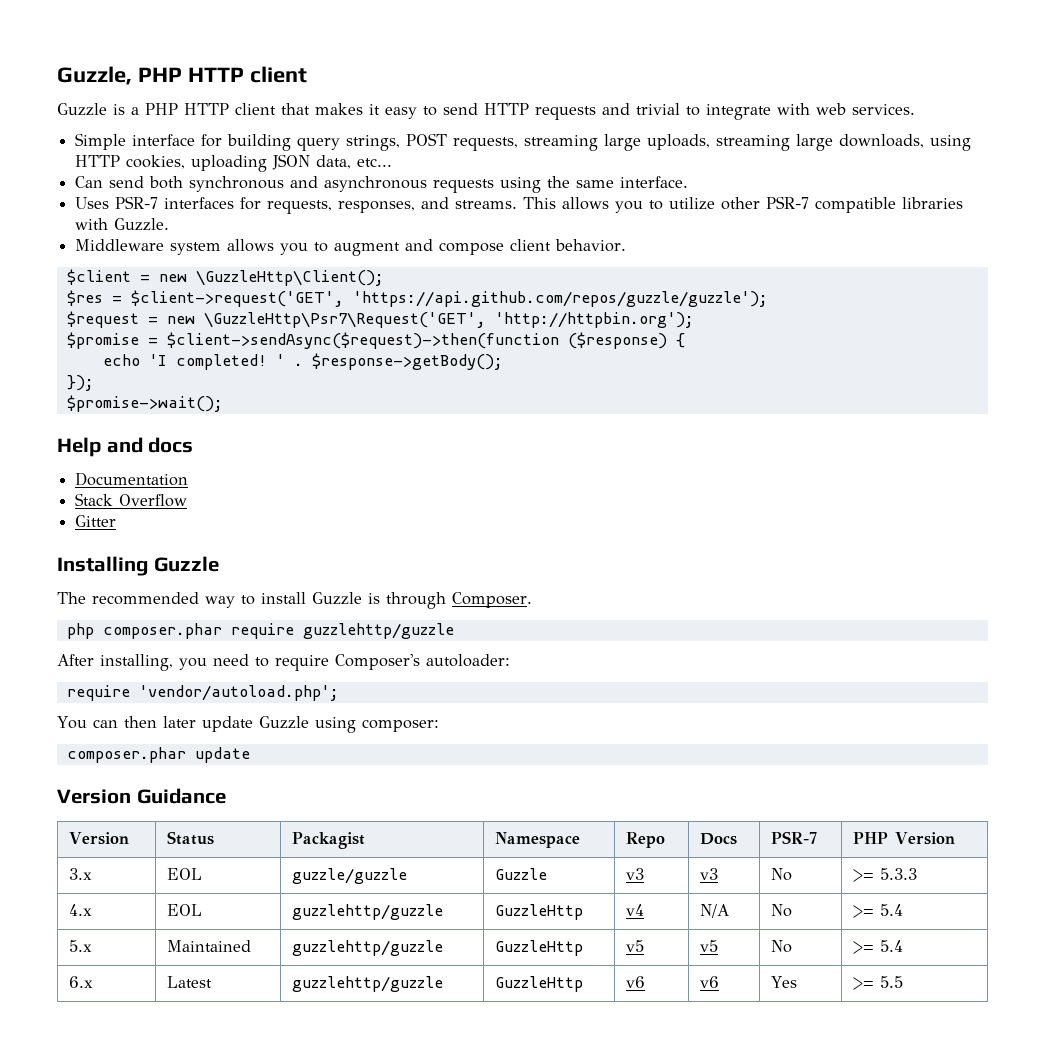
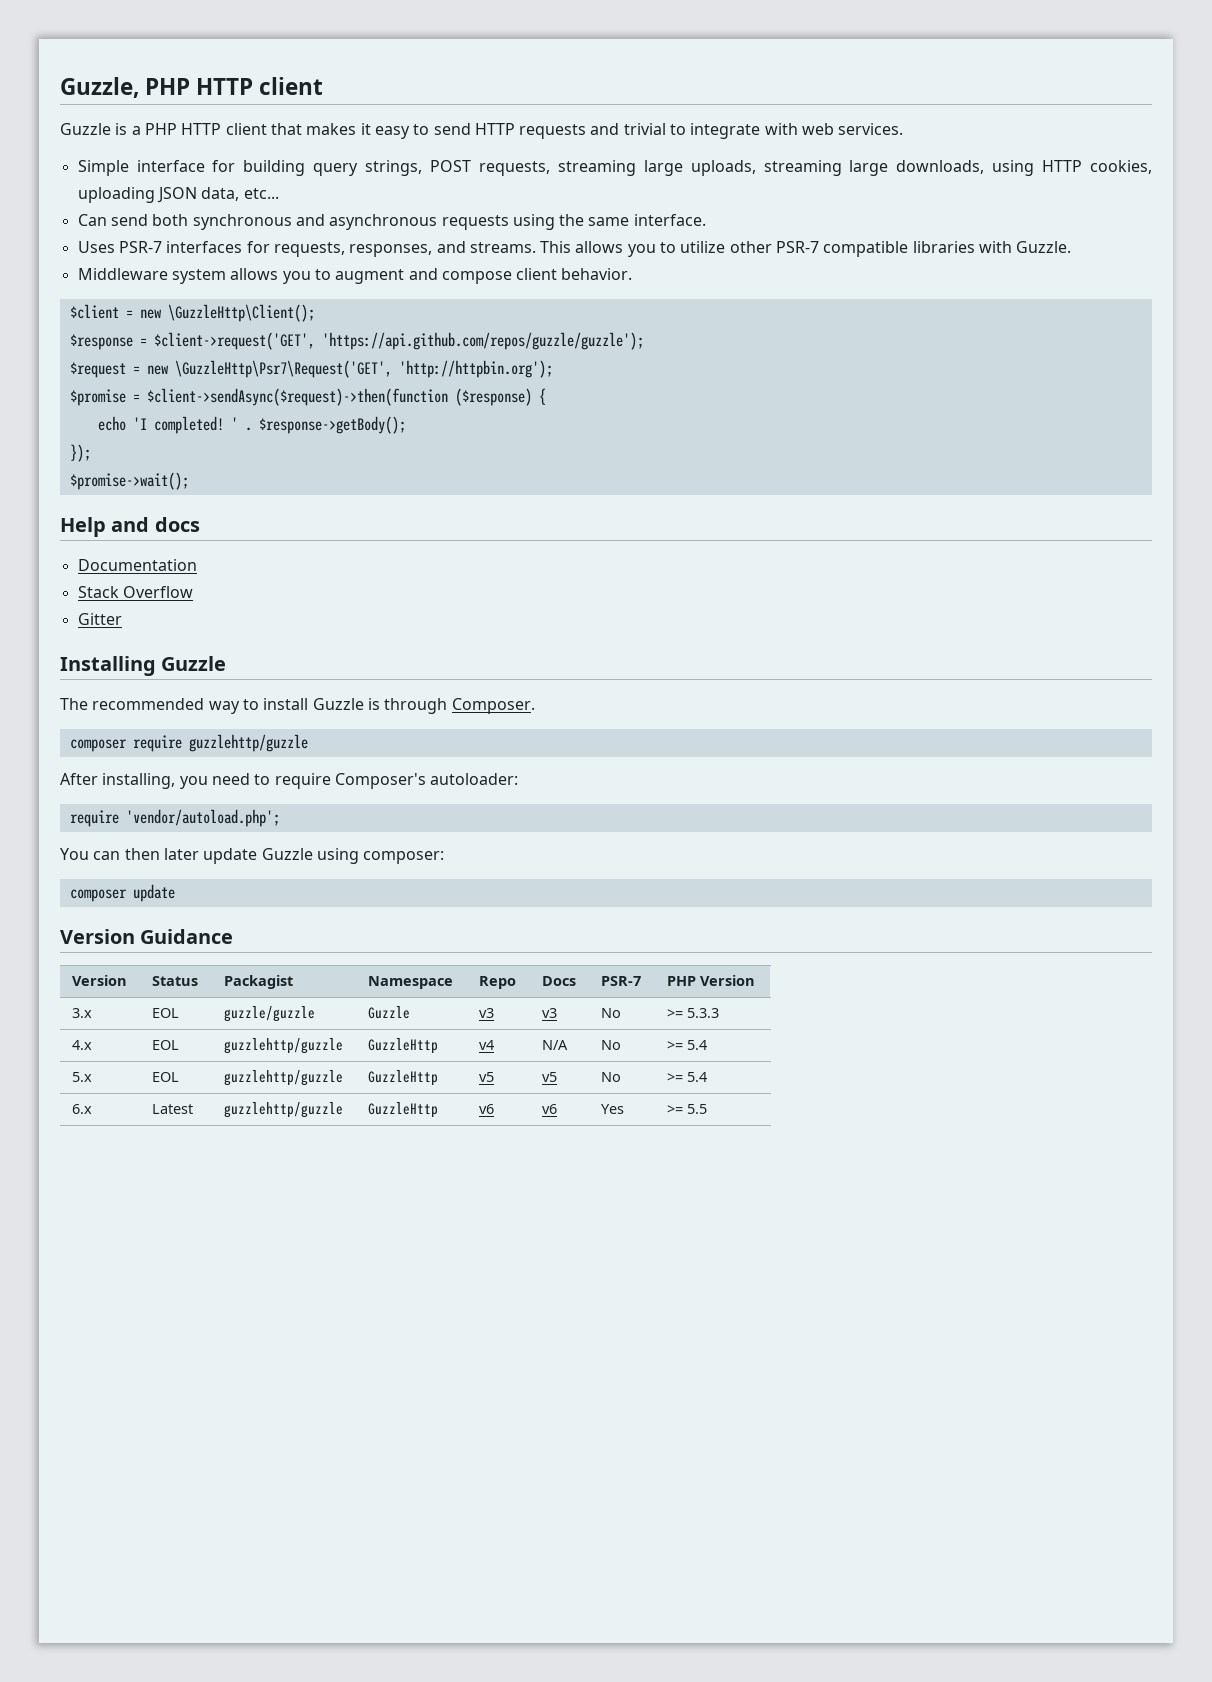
- $res = $client->request('GET', 'https://api.github.com/repos/guzzle/guzzle');
+ $response = $client->request('GET', 'https://api.github.com/repos/guzzle/guzzle');
- php composer.phar require guzzlehttp/guzzle
+ composer require guzzlehttp/guzzle
- composer.phar update
+ composer update
- 5.x | Maintained | guzzlehttp/guzzle | GuzzleHttp | v5 | v5 | No | >= 5.4
+ 5.x | EOL | guzzlehttp/guzzle | GuzzleHttp | v5 | v5 | No | >= 5.4

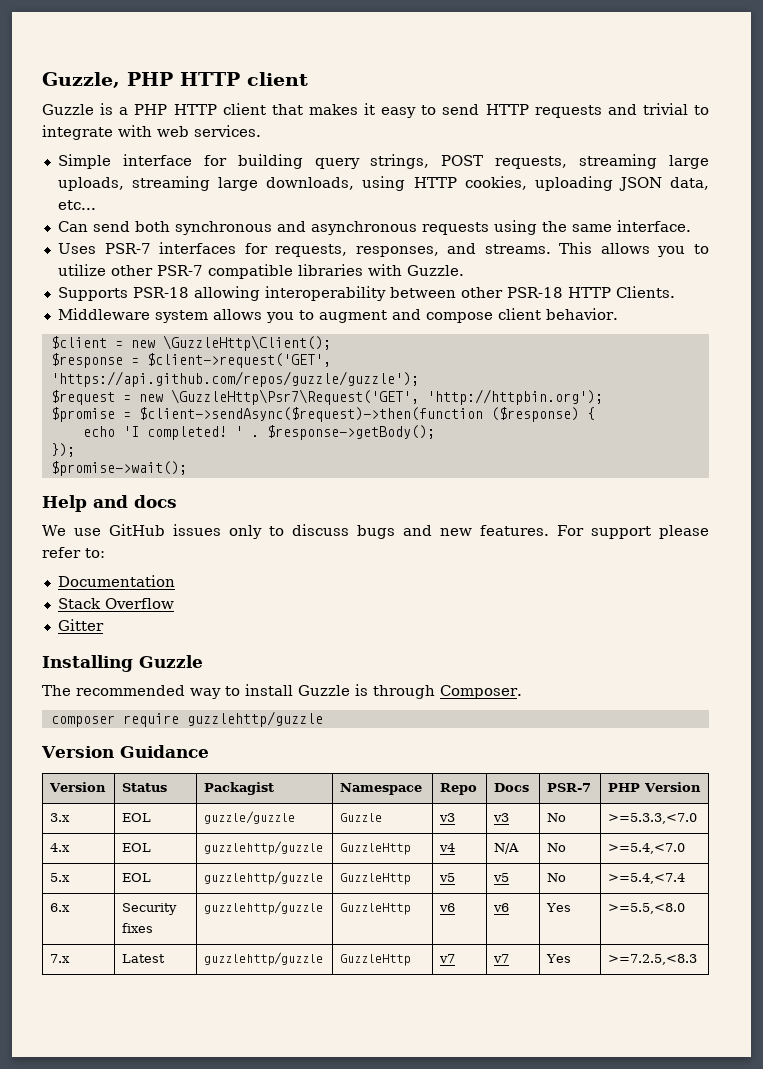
+ Supports PSR-18 allowing interoperability between other PSR-18 HTTP Clients.
+ We use GitHub issues only to discuss bugs and new features. For support please refer to:
- After installing, you need to require Composer's autoloader:
- require 'vendor/autoload.php';
- You can then later update Guzzle using composer:
- composer update
- 3.x | EOL | guzzle/guzzle | Guzzle | v3 | v3 | No | >= 5.3.3
+ 3.x | EOL | guzzle/guzzle | Guzzle | v3 | v3 | No | >=5.3.3,<7.0
- 4.x | EOL | guzzlehttp/guzzle | GuzzleHttp | v4 | N/A | No | >= 5.4
+ 4.x | EOL | guzzlehttp/guzzle | GuzzleHttp | v4 | N/A | No | >=5.4,<7.0
- 5.x | EOL | guzzlehttp/guzzle | GuzzleHttp | v5 | v5 | No | >= 5.4
+ 5.x | EOL | guzzlehttp/guzzle | GuzzleHttp | v5 | v5 | No | >=5.4,<7.4
- 6.x | Latest | guzzlehttp/guzzle | GuzzleHttp | v6 | v6 | Yes | >= 5.5
+ 6.x | Security fixes | guzzlehttp/guzzle | GuzzleHttp | v6 | v6 | Yes | >=5.5,<8.0
+ 7.x | Latest | guzzlehttp/guzzle | GuzzleHttp | v7 | v7 | Yes | >=7.2.5,<8.3

